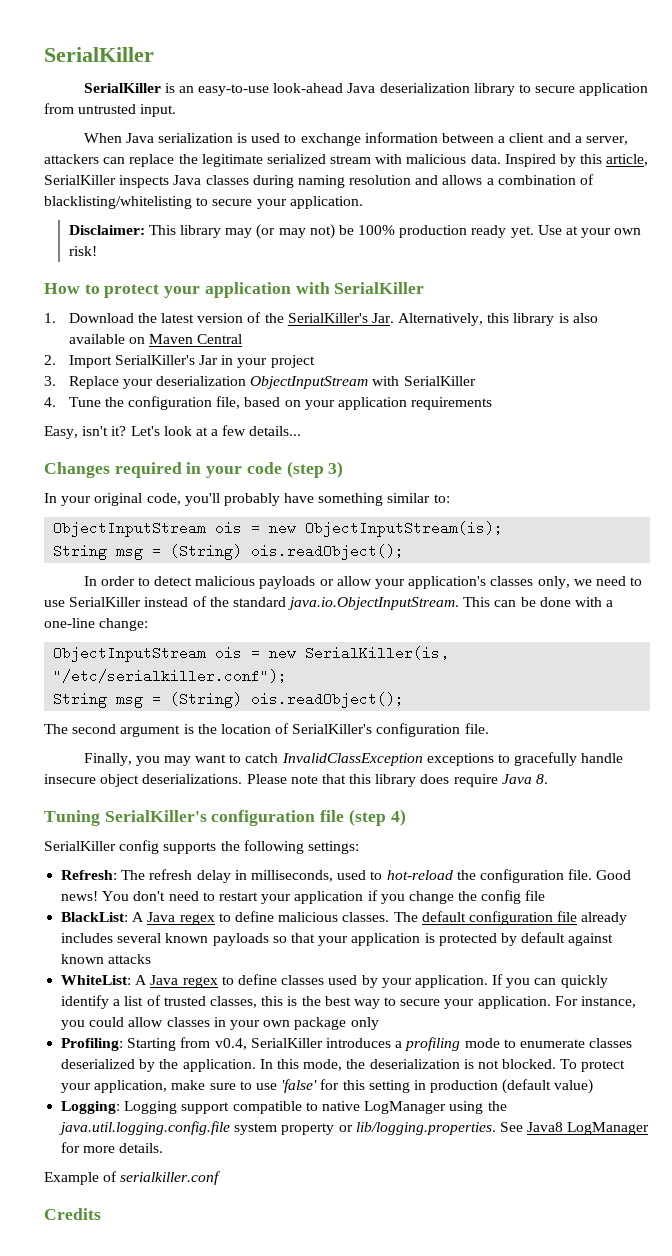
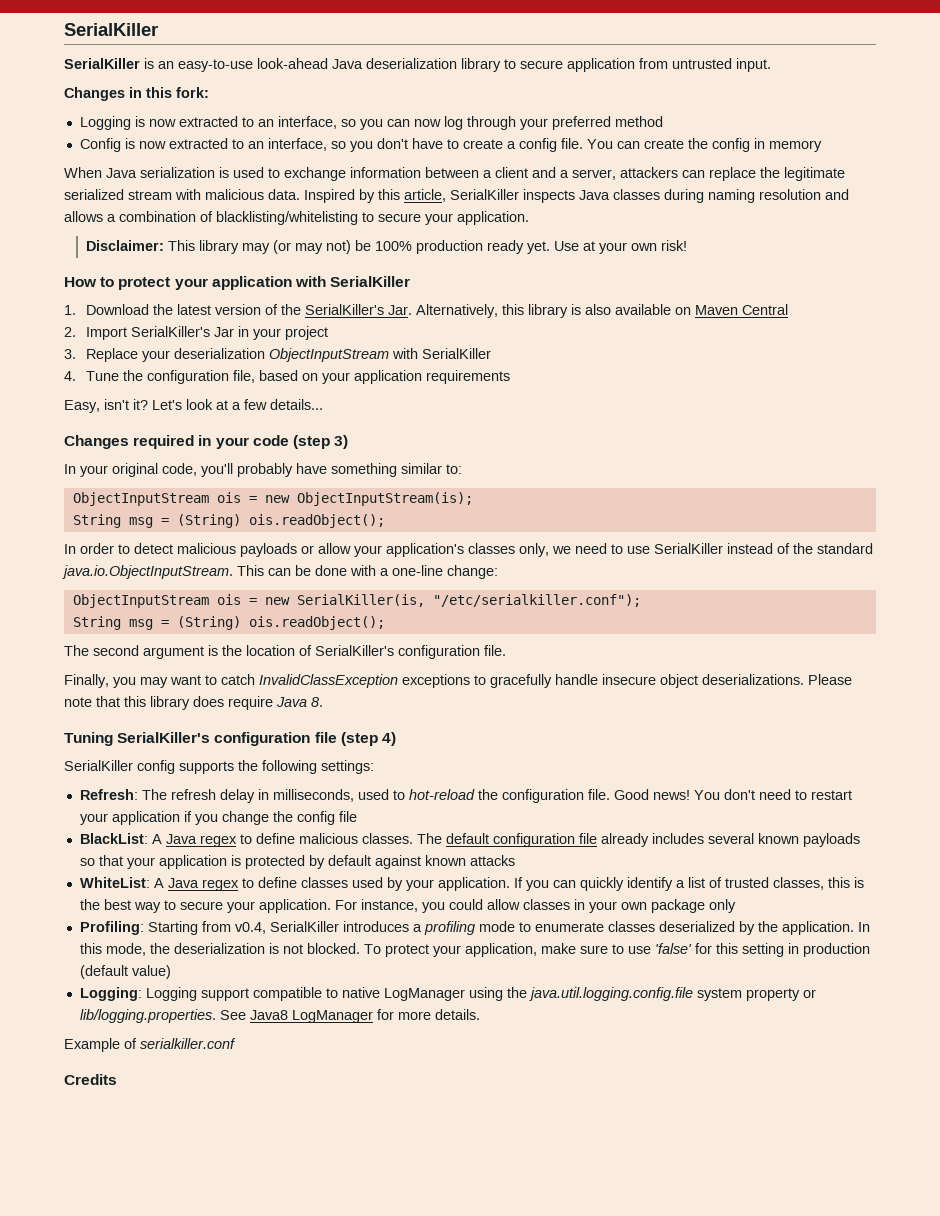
+ Changes in this fork:
+ Logging is now extracted to an interface, so you can now log through your preferred method
+ Config is now extracted to an interface, so you don't have to create a config file. You can create the config in memory

